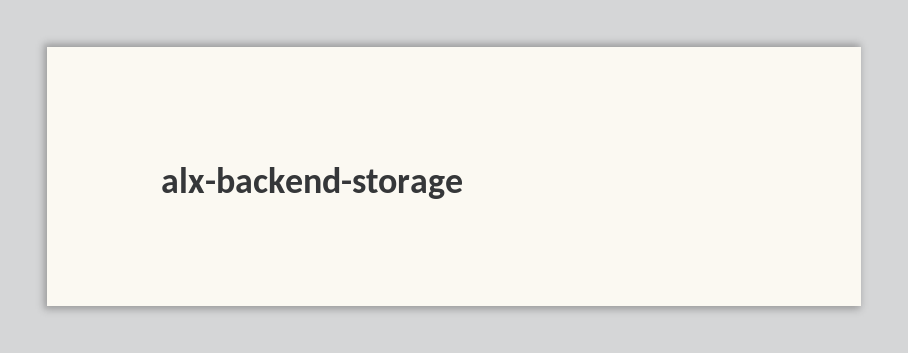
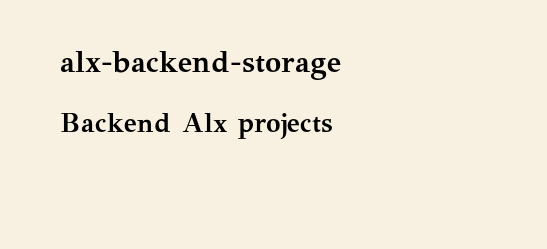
+ Backend Alx projects

